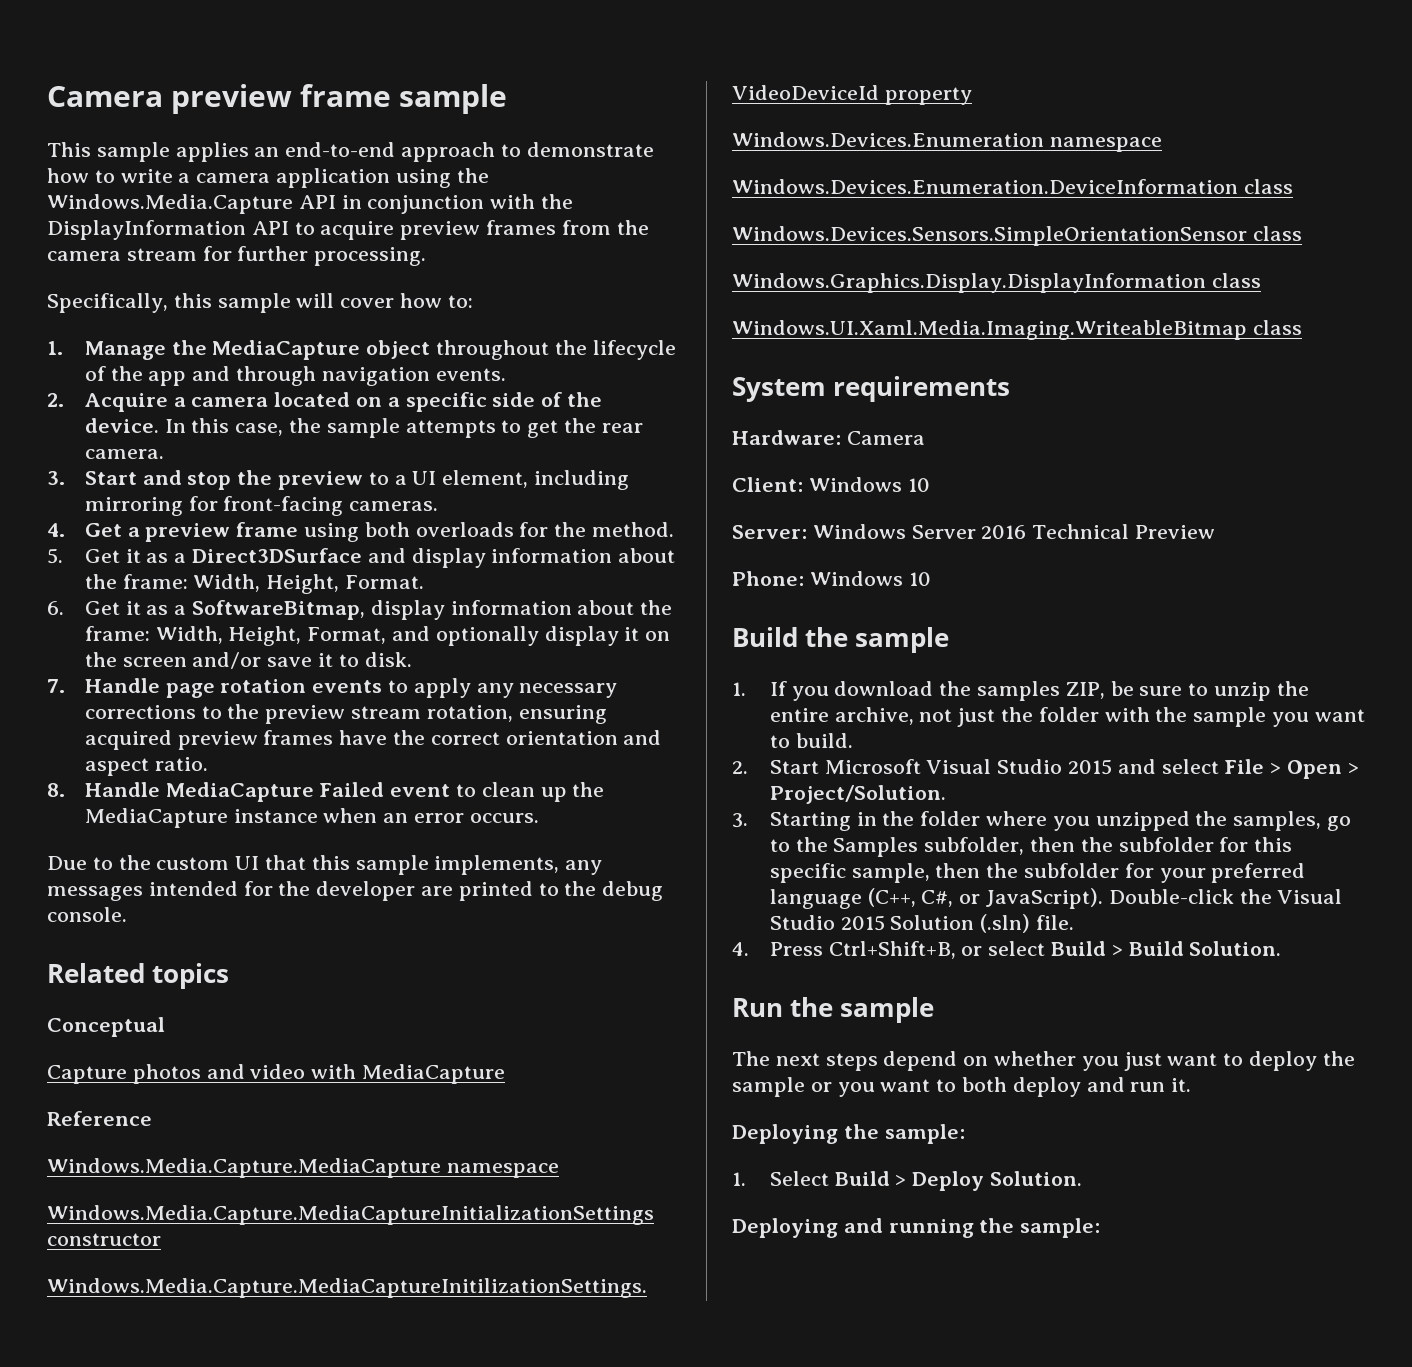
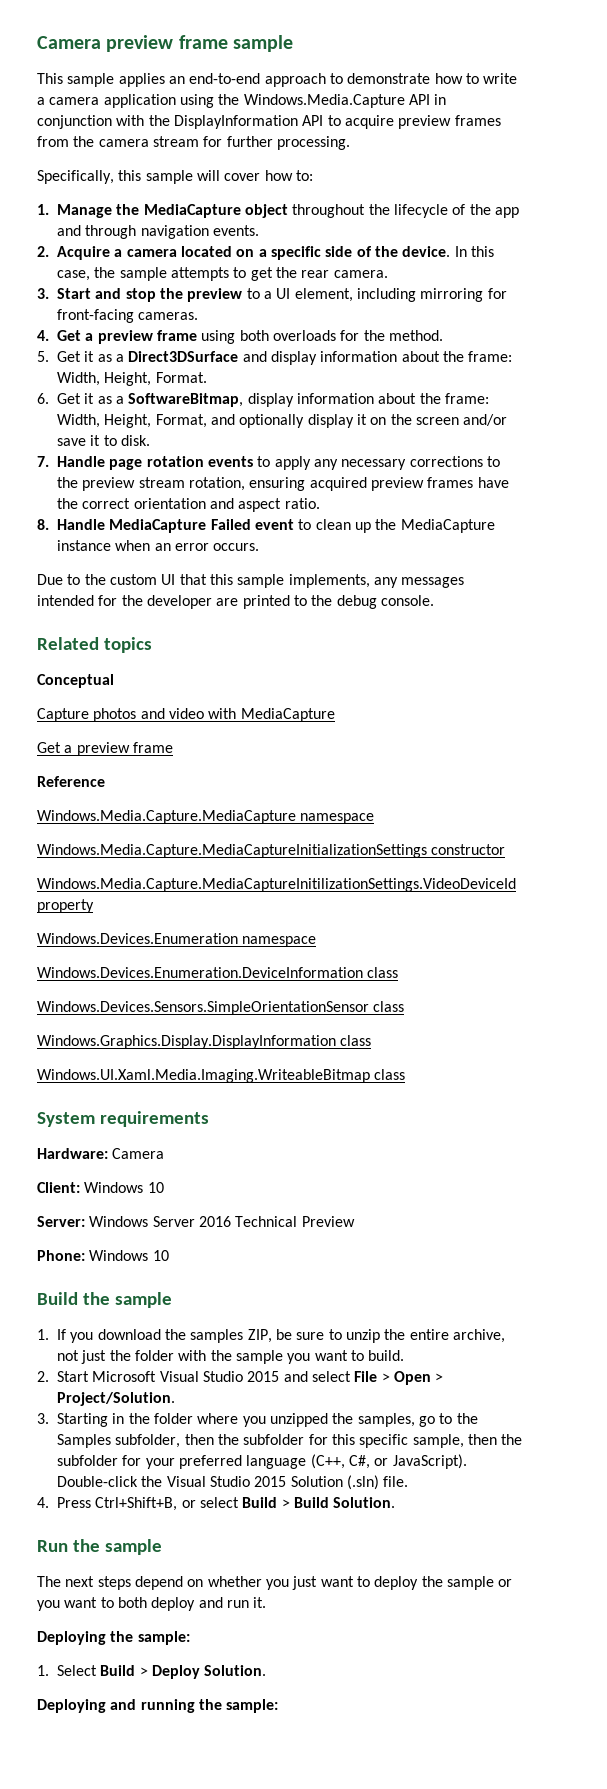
  Capture photos and video with MediaCapture
+ Get a preview frame

